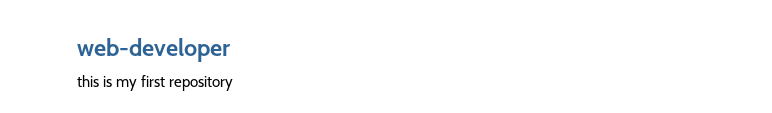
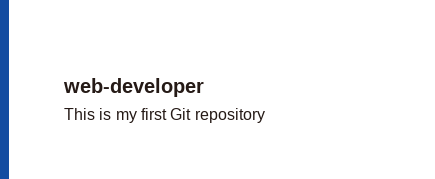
- this is my first repository
+ This is my first Git repository

